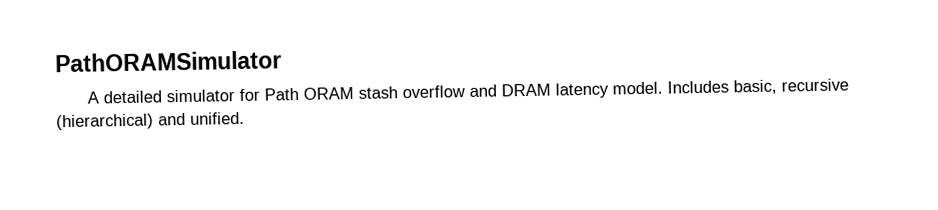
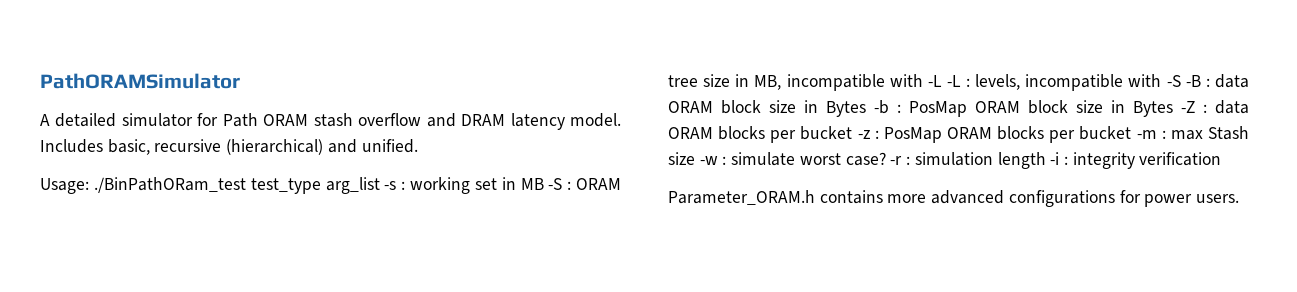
+ Usage: ./BinPathORam_test test_type arg_list -s : working set in MB -S : ORAM tree size in MB, incompatible with -L -L : levels, incompatible with -S -B : data ORAM block size in Bytes -b : PosMap ORAM block size in Bytes -Z : data ORAM blocks per bucket -z : PosMap ORAM blocks per bucket -m : max Stash size -w : simulate worst case? -r : simulation length -i : integrity verification
+ Parameter_ORAM.h contains more advanced configurations for power users.

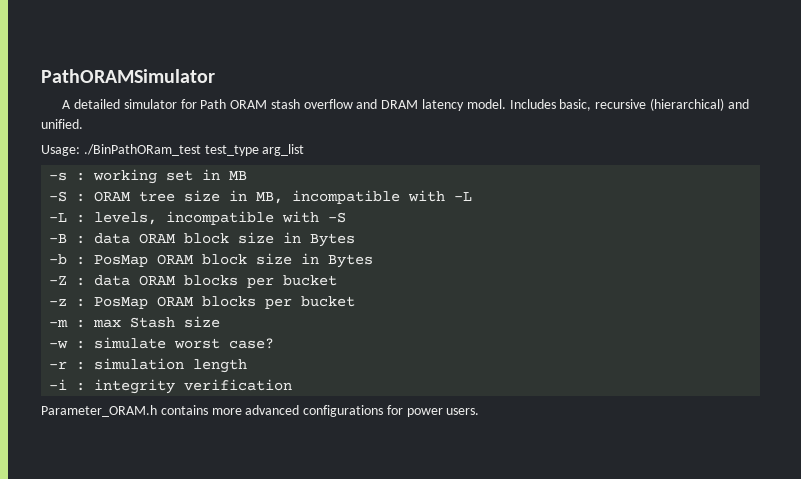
- ./BinPathORam_test test_type arg_list -s :
+ ./BinPathORam_test test_type arg_list
+ -s :
- working set in MB -S :
+ working set in MB
+ -S :
- ORAM tree size in MB, incompatible with -L -L :
+ ORAM tree size in MB, incompatible with -L
+ -L :
- levels, incompatible with -S -B :
+ levels, incompatible with -S
+ -B :
- data ORAM block size in Bytes -b :
+ data ORAM block size in Bytes
+ -b :
- PosMap ORAM block size in Bytes -Z :
+ PosMap ORAM block size in Bytes
+ -Z :
- data ORAM blocks per bucket -z :
+ data ORAM blocks per bucket
+ -z :
- PosMap ORAM blocks per bucket -m :
+ PosMap ORAM blocks per bucket
+ -m :
- max Stash size -w :
+ max Stash size
+ -w :
- simulate worst case? -r :
+ simulate worst case?
+ -r :
- simulation length -i :
+ simulation length
+ -i :

